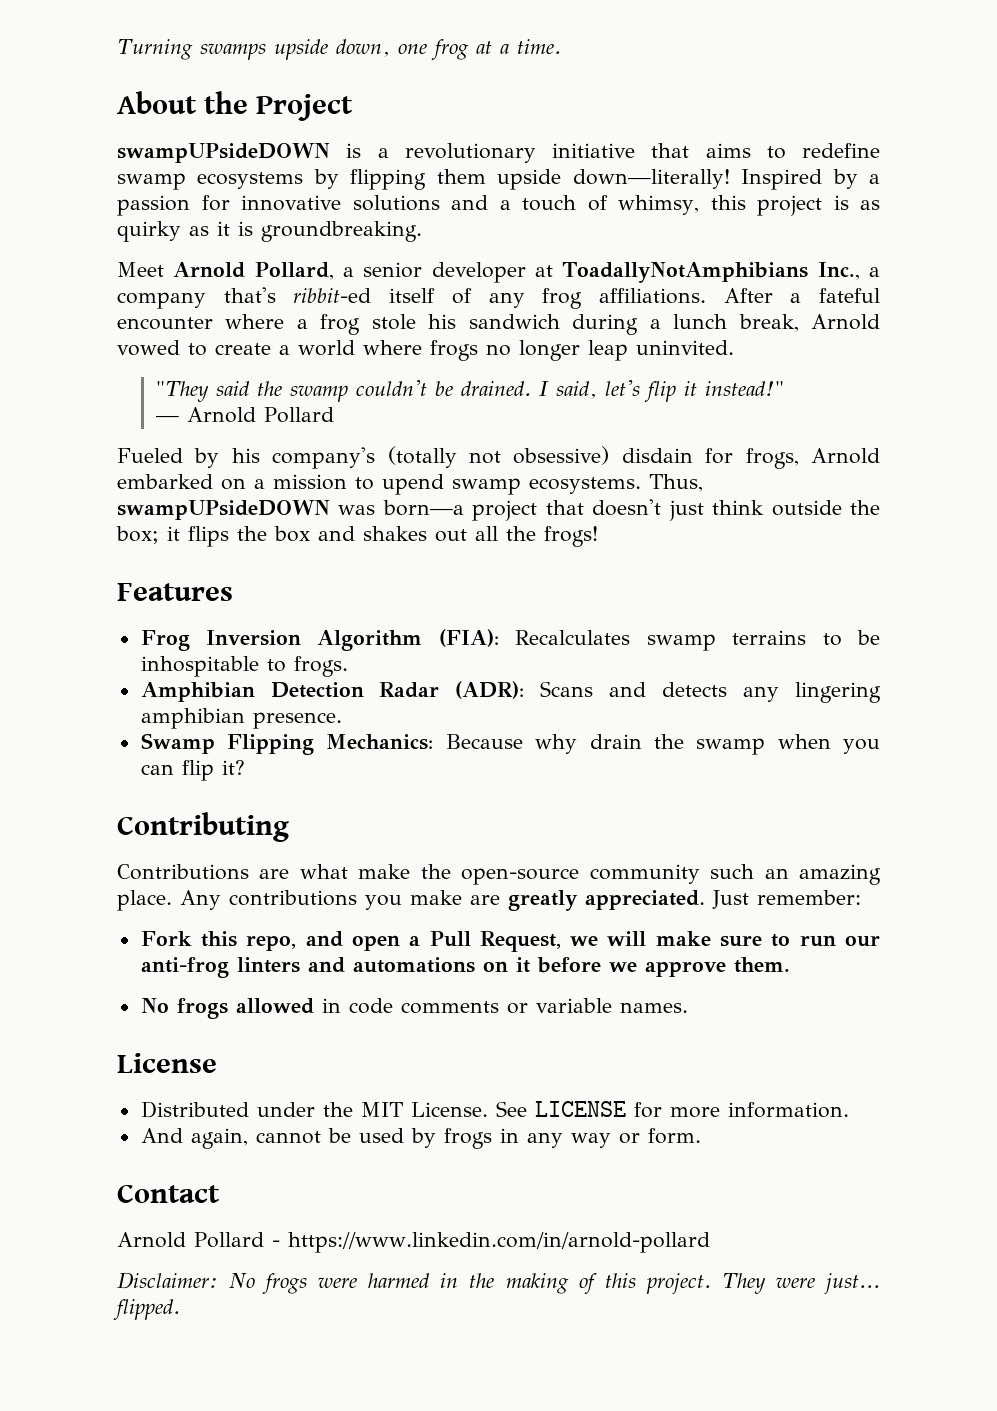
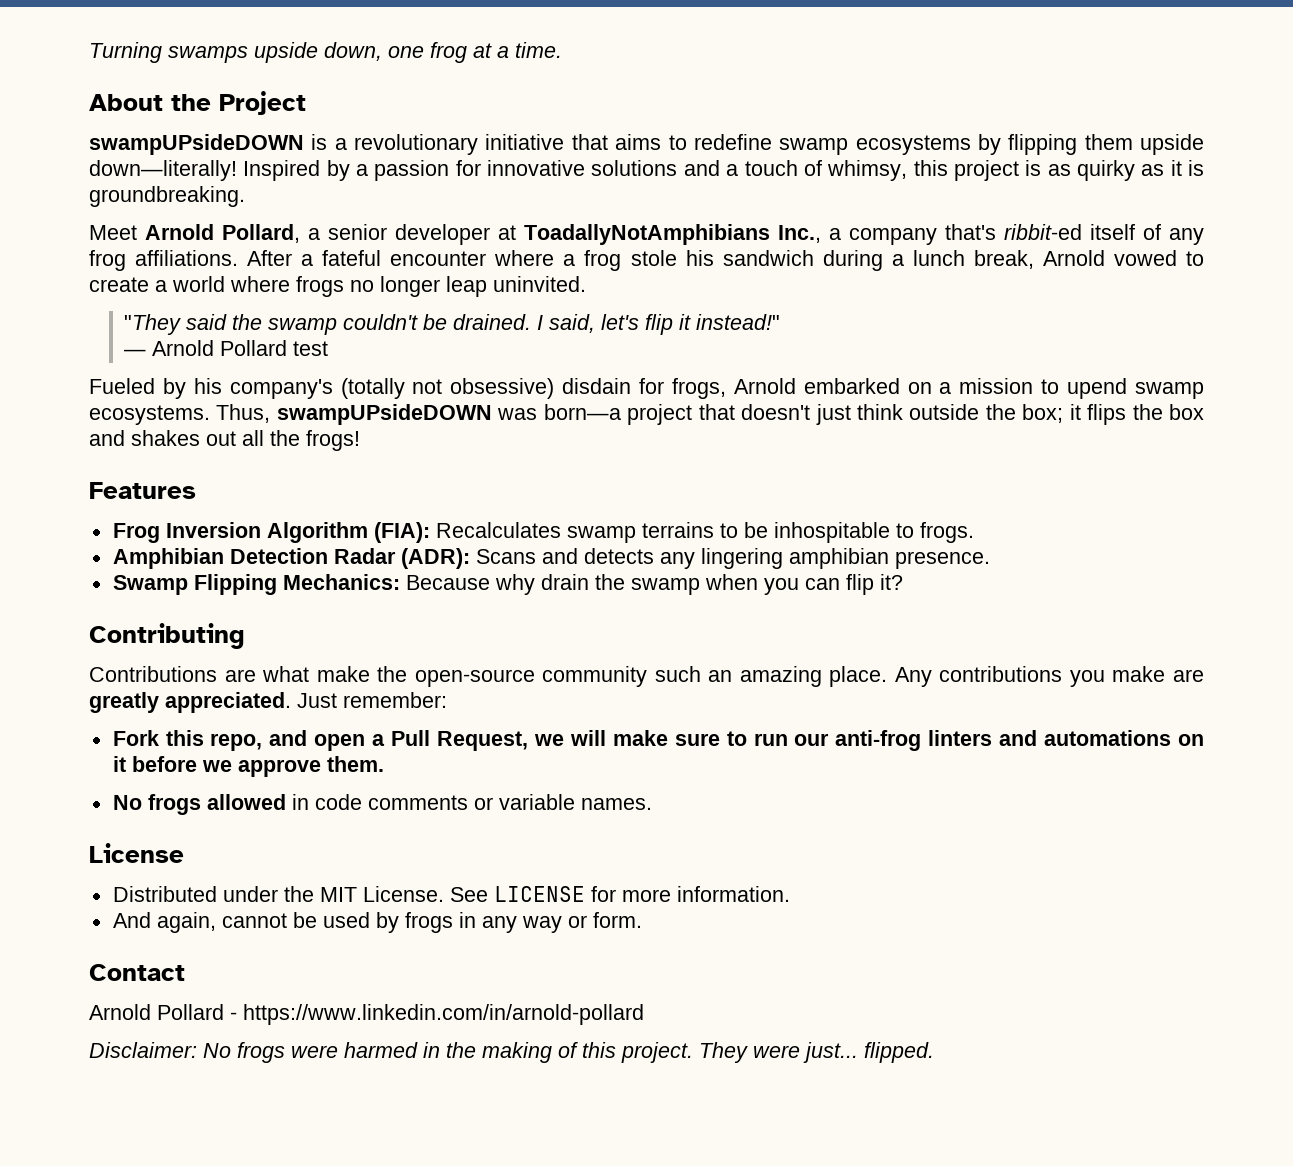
- — Arnold Pollard
+ — Arnold Pollard test

